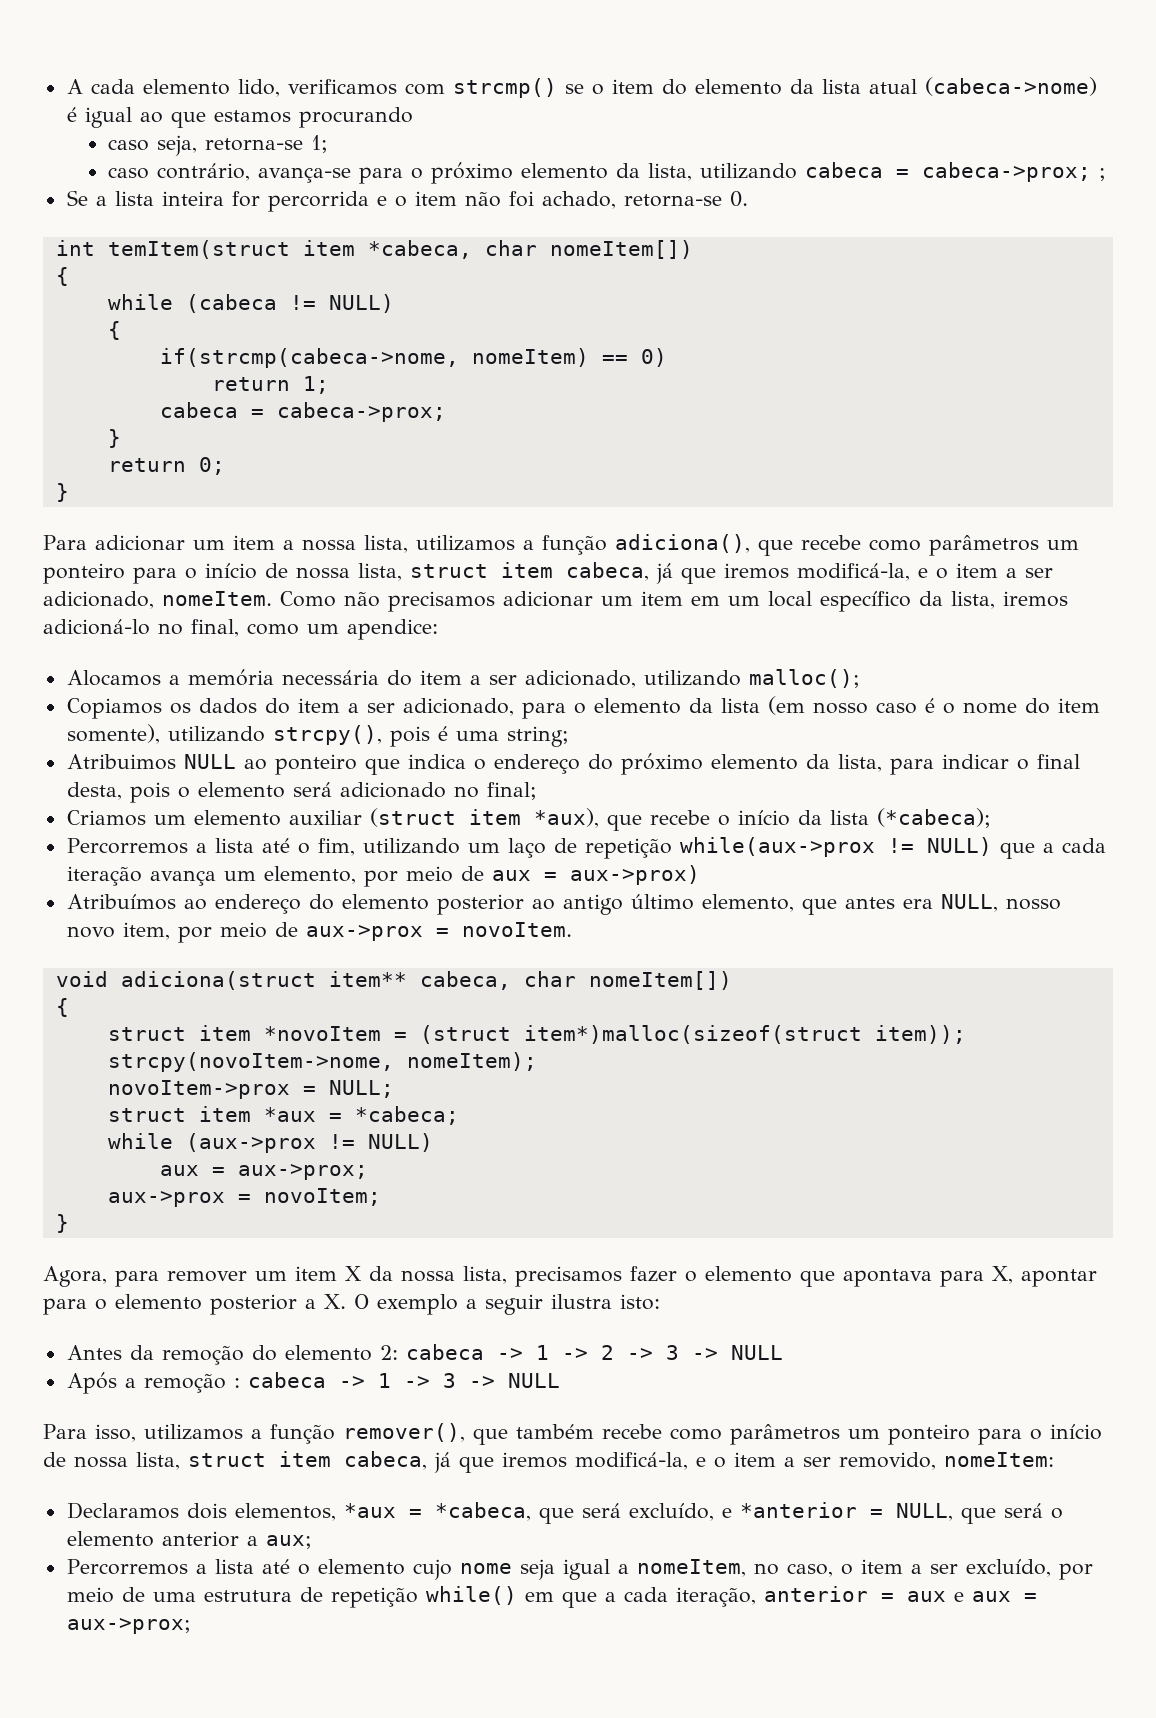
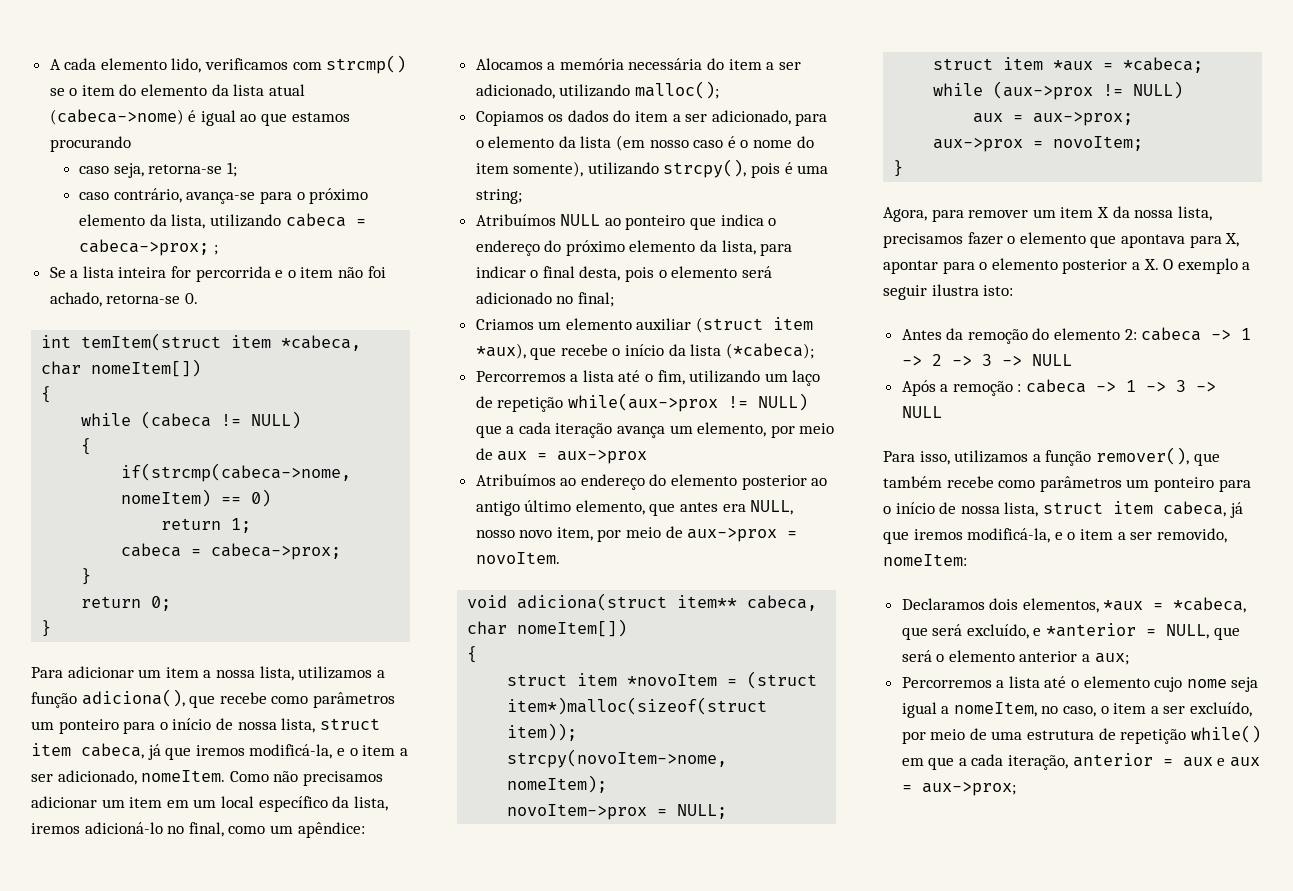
- Como não precisamos adicionar um item em um local específico da lista, iremos adicioná-lo no final, como um apendice:
+ Como não precisamos adicionar um item em um local específico da lista, iremos adicioná-lo no final, como um apêndice:
- Atribuimos NULL ao ponteiro que indica o endereço do próximo elemento da lista, para indicar o final desta, pois o elemento será adicionado no final;
+ Atribuímos NULL ao ponteiro que indica o endereço do próximo elemento da lista, para indicar o final desta, pois o elemento será adicionado no final;
- Percorremos a lista até o fim, utilizando um laço de repetição while(aux->prox != NULL) que a cada iteração avança um elemento, por meio de aux = aux->prox)
+ Percorremos a lista até o fim, utilizando um laço de repetição while(aux->prox != NULL) que a cada iteração avança um elemento, por meio de aux = aux->prox

